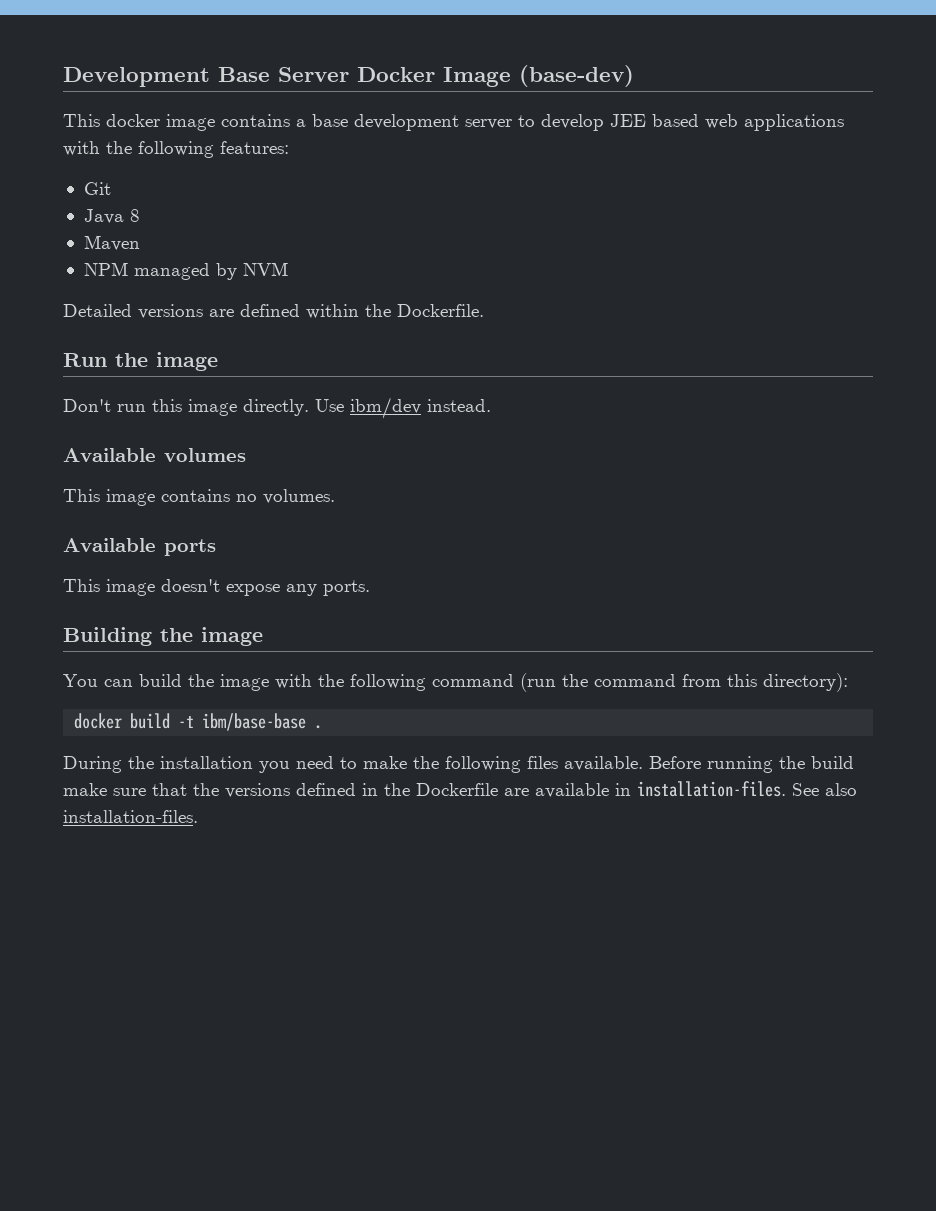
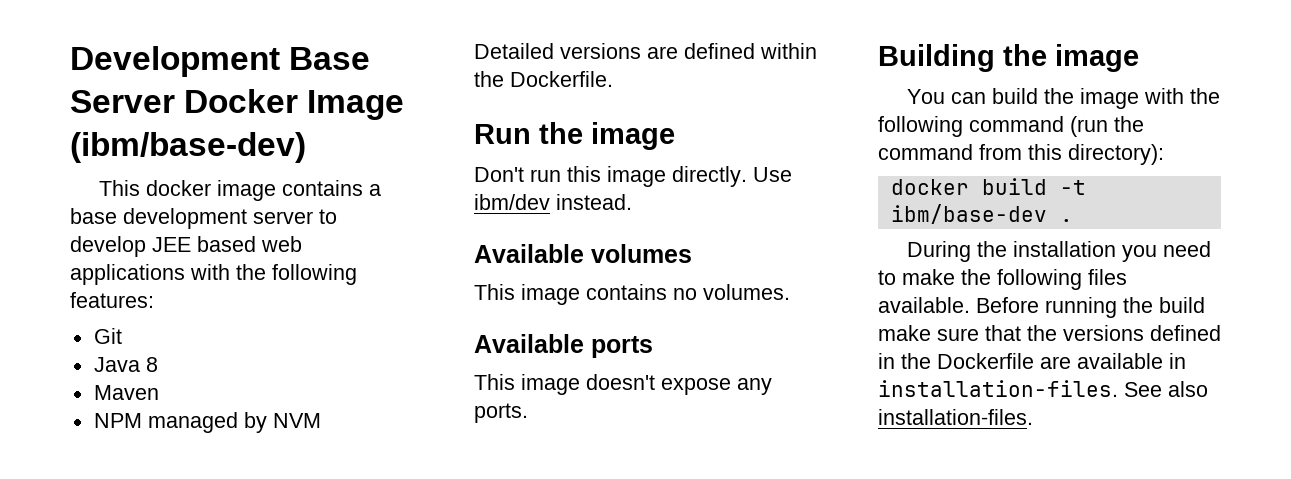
- Development Base Server Docker Image (base-dev)
+ Development Base Server Docker Image (ibm/base-dev)
- docker build -t ibm/base-base .
+ docker build -t ibm/base-dev .

